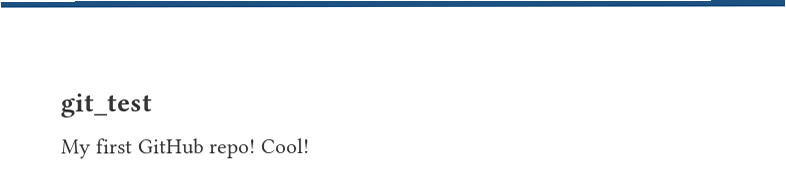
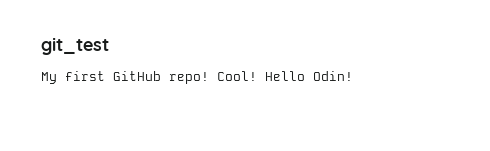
+ Hello Odin!

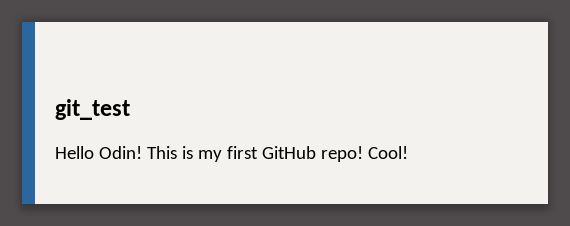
- My first GitHub repo!
+ Hello Odin! This is my first GitHub repo!
- Hello Odin!

